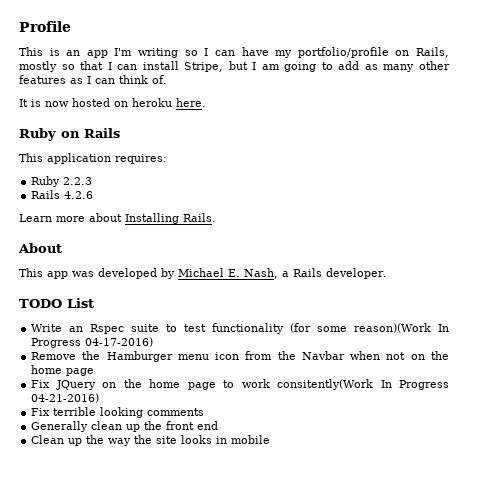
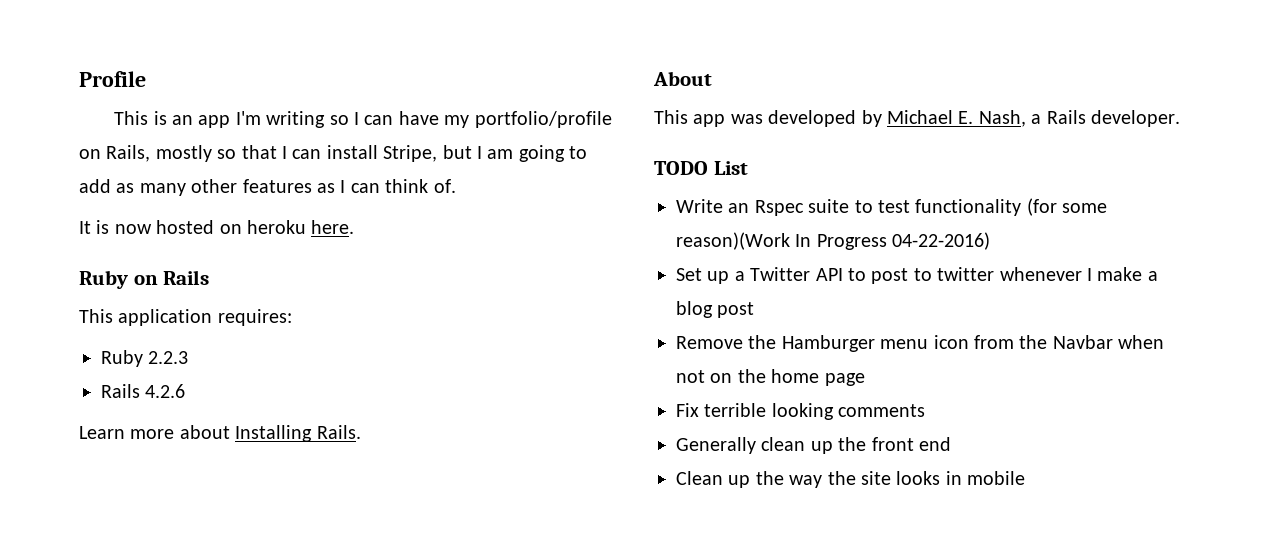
- Write an Rspec suite to test functionality (for some reason)(Work In Progress 04-17-2016)
+ Write an Rspec suite to test functionality (for some reason)(Work In Progress 04-22-2016)
+ Set up a Twitter API to post to twitter whenever I make a blog post
- Fix JQuery on the home page to work consitently(Work In Progress 04-21-2016)

